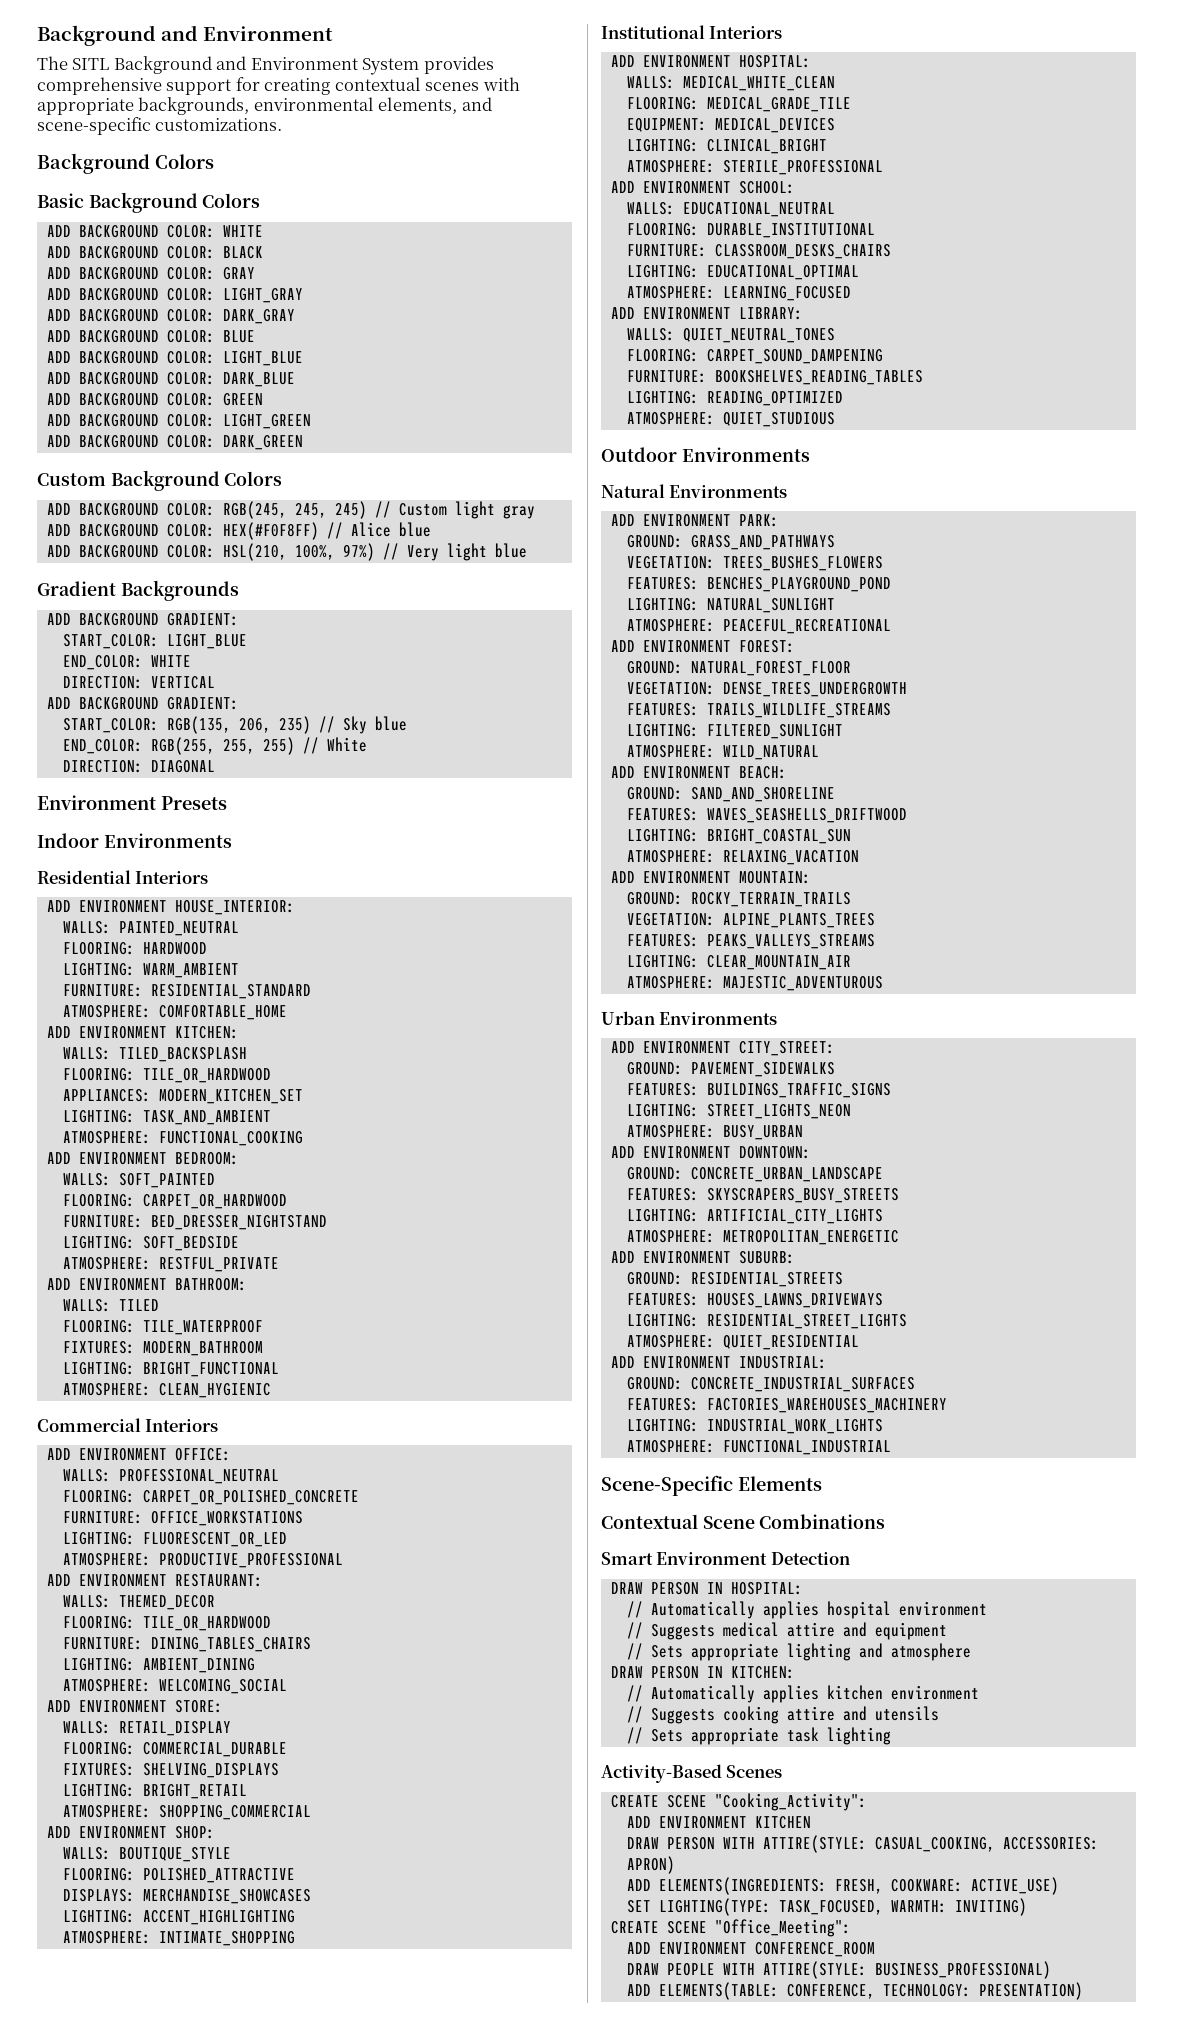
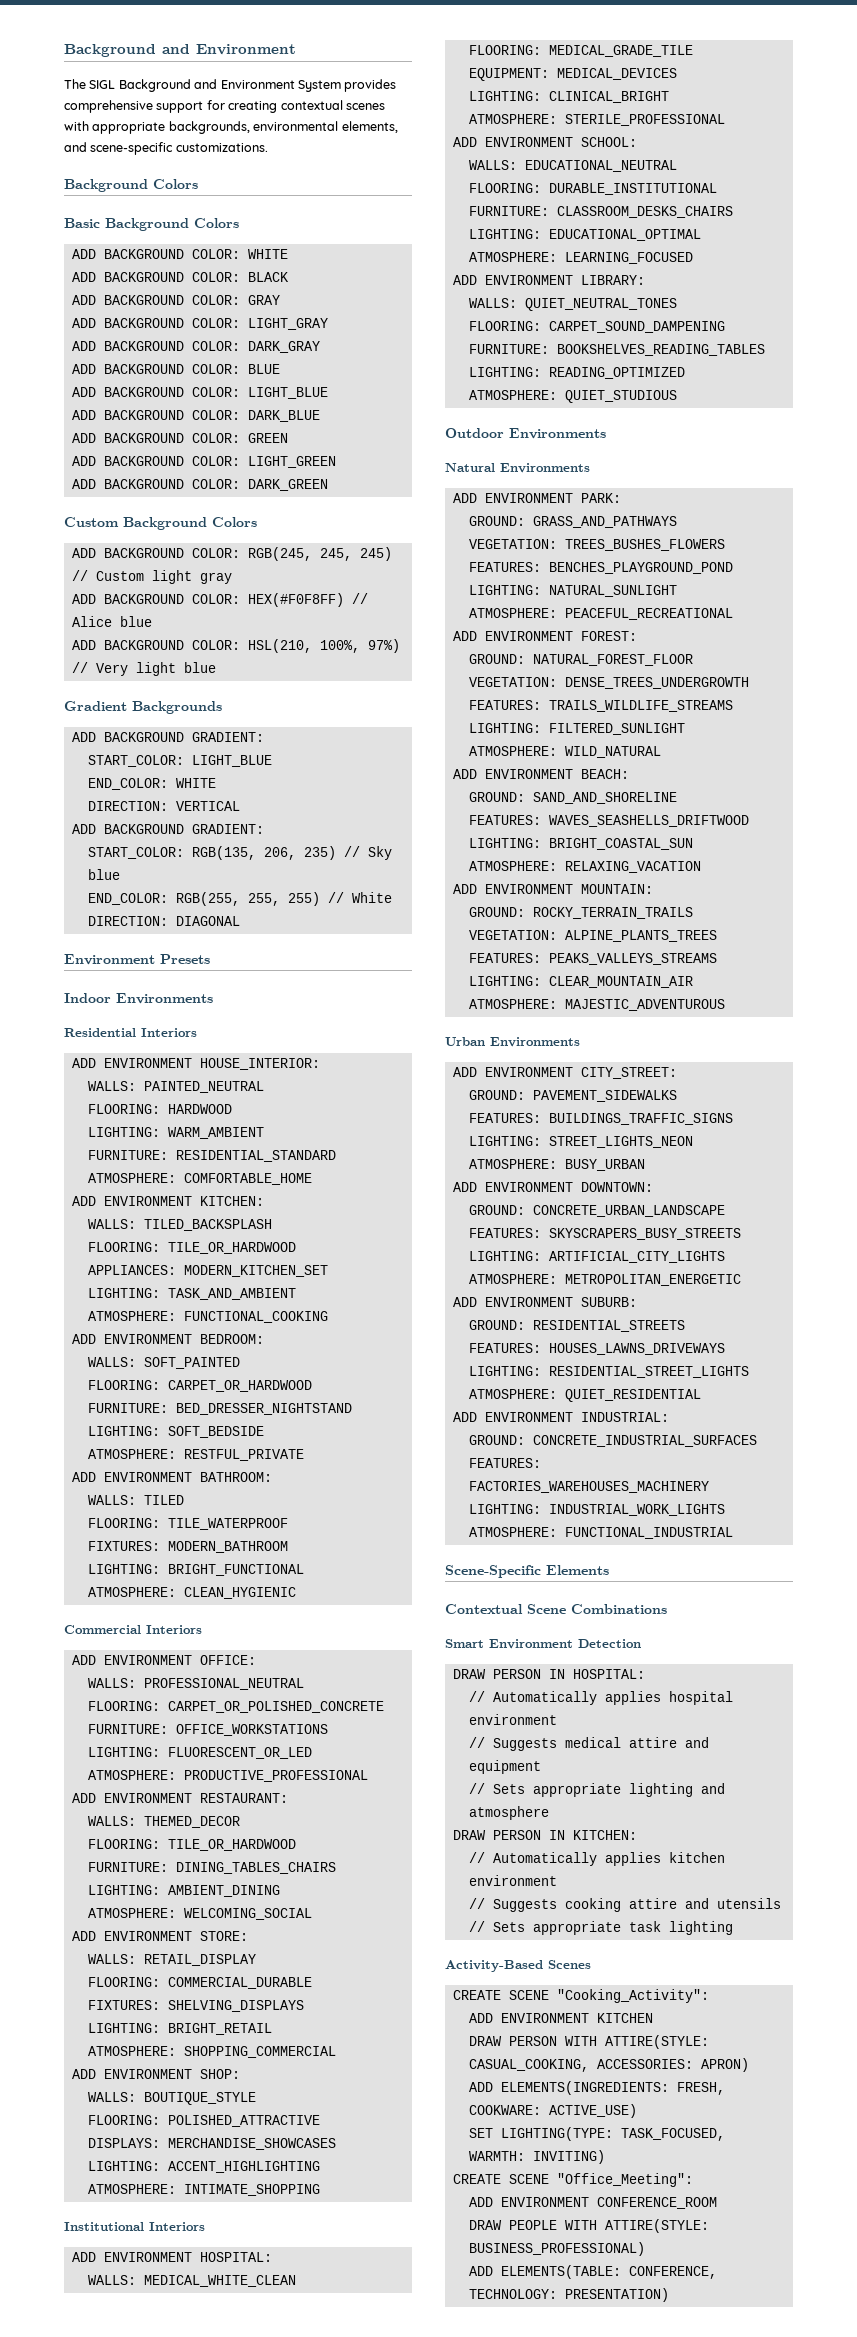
- The SITL Background and Environment System provides comprehensive support for creating contextual scenes with appropriate backgrounds, environmental elements, and scene-specific customizations.
+ The SIGL Background and Environment System provides comprehensive support for creating contextual scenes with appropriate backgrounds, environmental elements, and scene-specific customizations.

